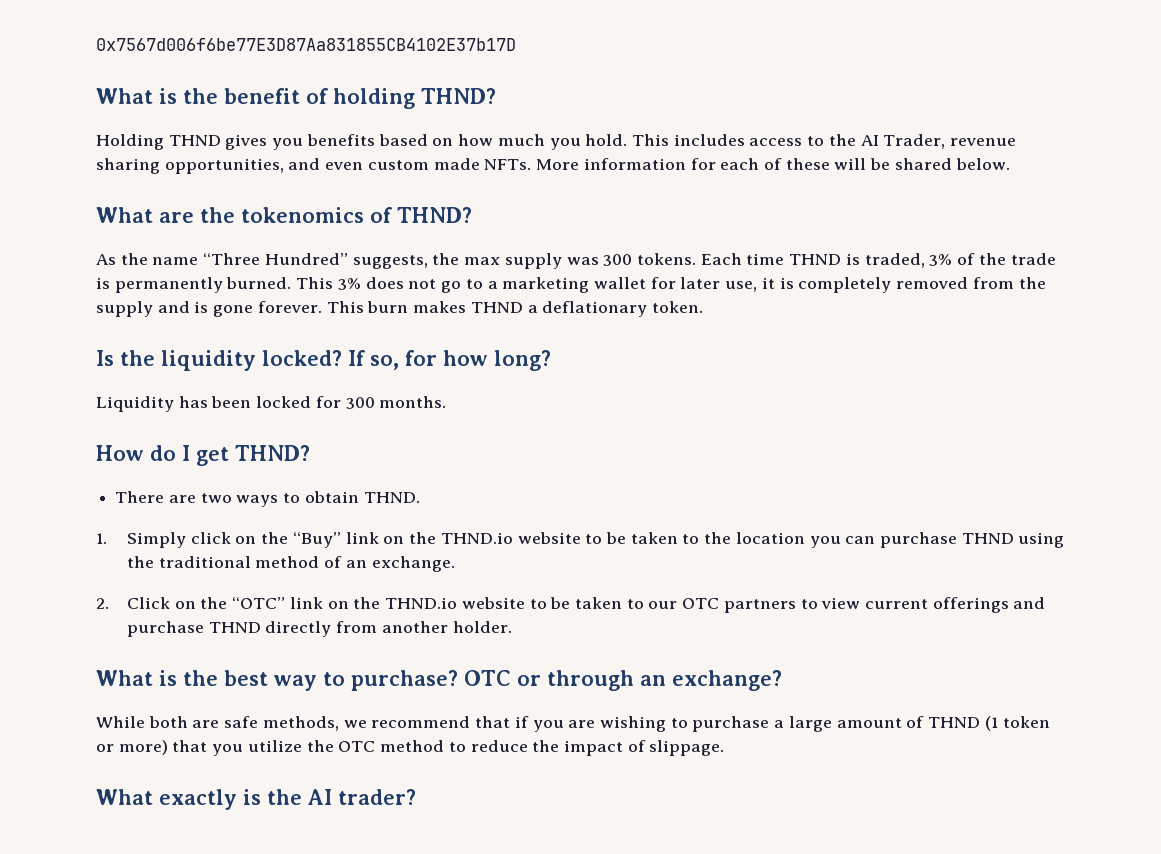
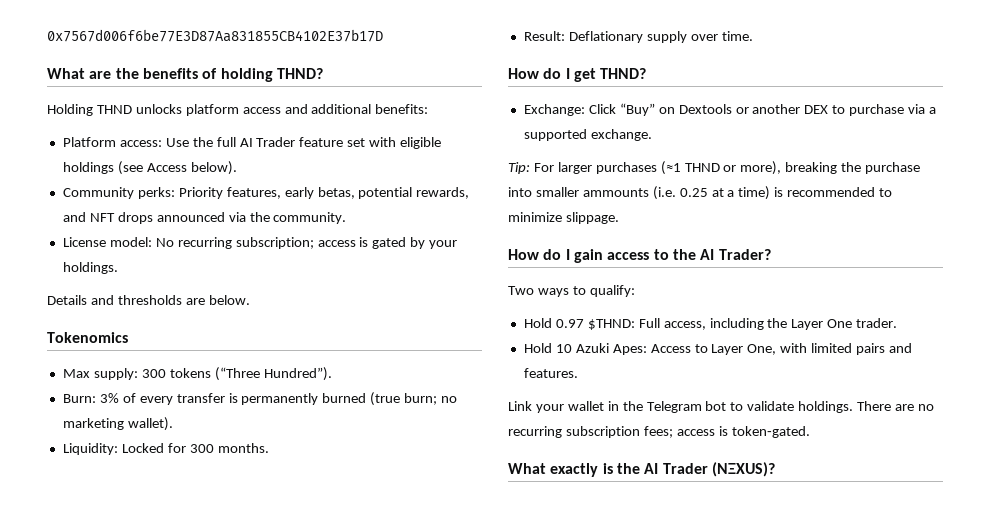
- What is the benefit of holding THND?
+ What are the benefits of holding THND?
- Holding THND gives you benefits based on how much you hold. This includes access to the AI Trader, revenue sharing opportunities, and even custom made NFTs. More information for each of these will be shared below.
- What are the tokenomics of THND?
- As the name “Three Hundred” suggests, the max supply was 300 tokens. Each time THND is traded, 3% of the trade is permanently burned. This 3% does not go to a marketing wallet for later use, it is completely removed from the supply and is gone forever. This burn makes THND a deflationary token.
- Is the liquidity locked? If so, for how long?
- Liquidity has been locked for 300 months.
+ Holding THND unlocks platform access and additional benefits:
+ Platform access: Use the full AI Trader feature set with eligible holdings (see Access below).
+ Community perks: Priority features, early betas, potential rewards, and NFT drops announced via the community.
+ License model: No recurring subscription; access is gated by your holdings.
+ Details and thresholds are below.
+ Tokenomics
+ Max supply: 300 tokens (“Three Hundred”).
+ Burn: 3% of every transfer is permanently burned (true burn; no marketing wallet).
+ Liquidity: Locked for 300 months.
+ Result: Deflationary supply over time.
- There are two ways to obtain THND.
- 1. Simply click on the “Buy” link on the THND.io website to be taken to the location you can purchase THND using the traditional method of an exchange.
- 2. Click on the “OTC” link on the THND.io website to be taken to our OTC partners to view current offerings and purchase THND directly from another holder.
- What is the best way to purchase? OTC or through an exchange?
- While both are safe methods, we recommend that if you are wishing to purchase a large amount of THND (1 token or more) that you utilize the OTC method to reduce the impact of slippage.
+ Exchange: Click “Buy” on Dextools or another DEX to purchase via a supported exchange.
+ Tip: For larger purchases (≈1 THND or more), breaking the purchase into smaller ammounts (i.e. 0.25 at a time) is recommended to minimize slippage.
+ How do I gain access to the AI Trader?
+ Two ways to qualify:
+ Hold 0.97 $THND: Full access, including the Layer One trader.
+ Hold 10 Azuki Apes: Access to Layer One, with limited pairs and features.
+ Link your wallet in the Telegram bot to validate holdings. There are no recurring subscription fees; access is token‑gated.
- What exactly is the AI trader?
+ What exactly is the AI Trader (NΞXUS)?

